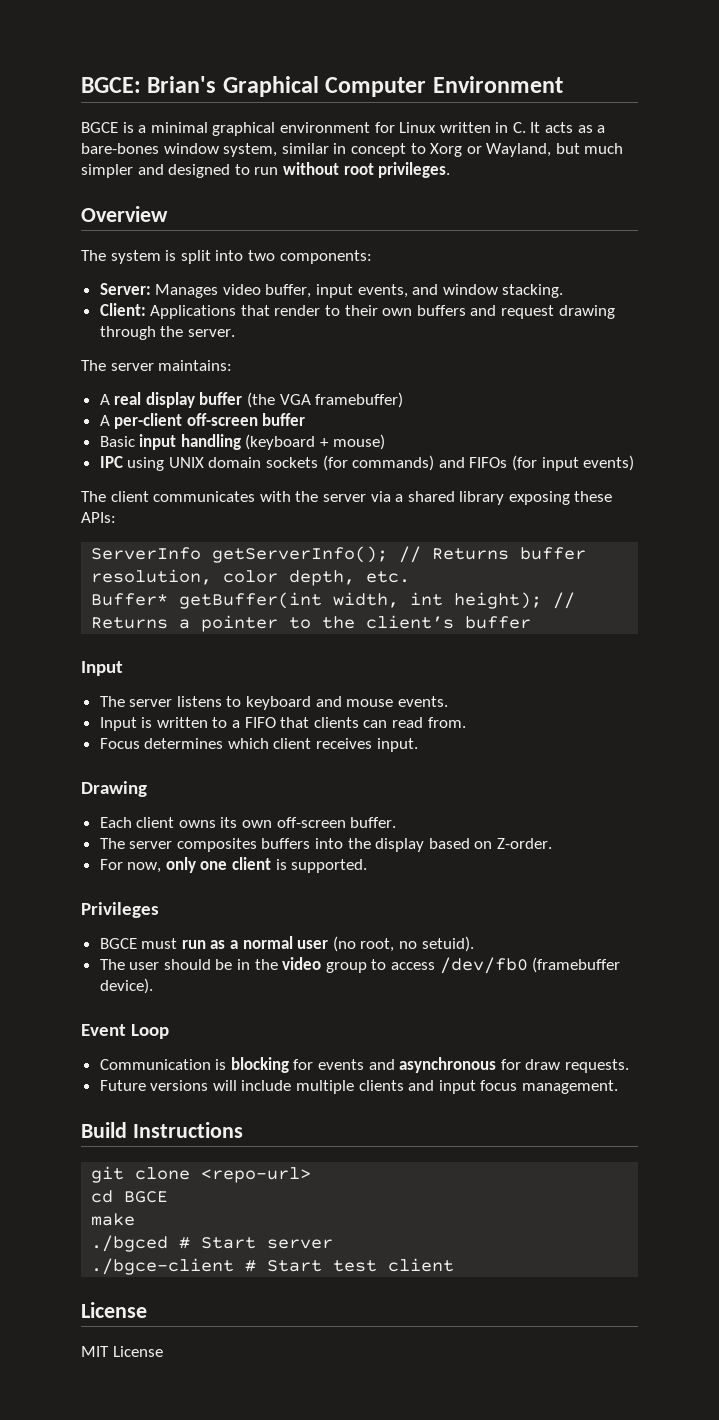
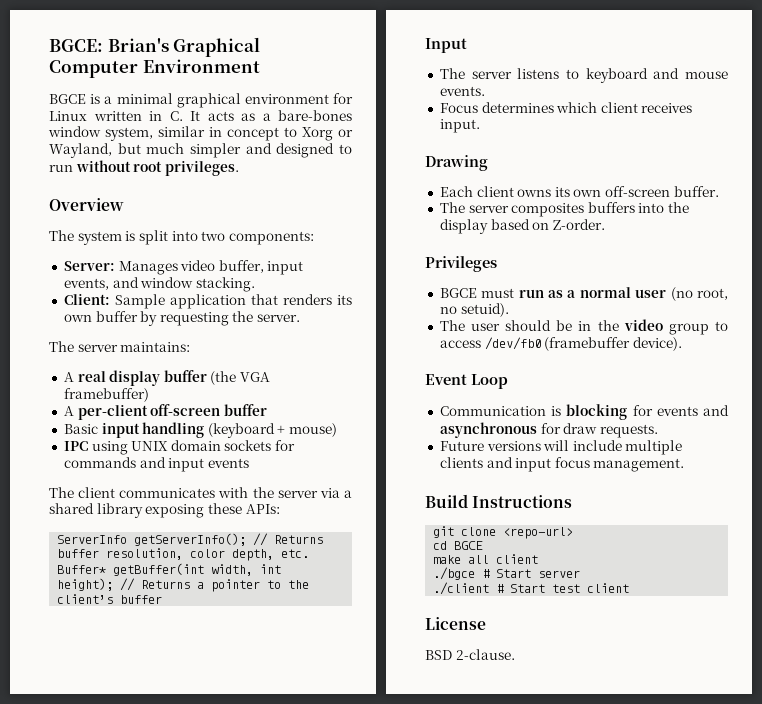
- Client: Applications that render to their own buffers and request drawing through the server.
+ Client: Sample application that renders its own buffer by requesting the server.
- IPC using UNIX domain sockets (for commands) and FIFOs (for input events)
+ IPC using UNIX domain sockets for commands and input events
- Input is written to a FIFO that clients can read from.
- For now, only one client is supported.
- make
- ./bgced # Start server
+ make all client
+ ./bgce # Start server
- ./bgce-client # Start test client
+ ./client # Start test client
- MIT License
+ BSD 2-clause.

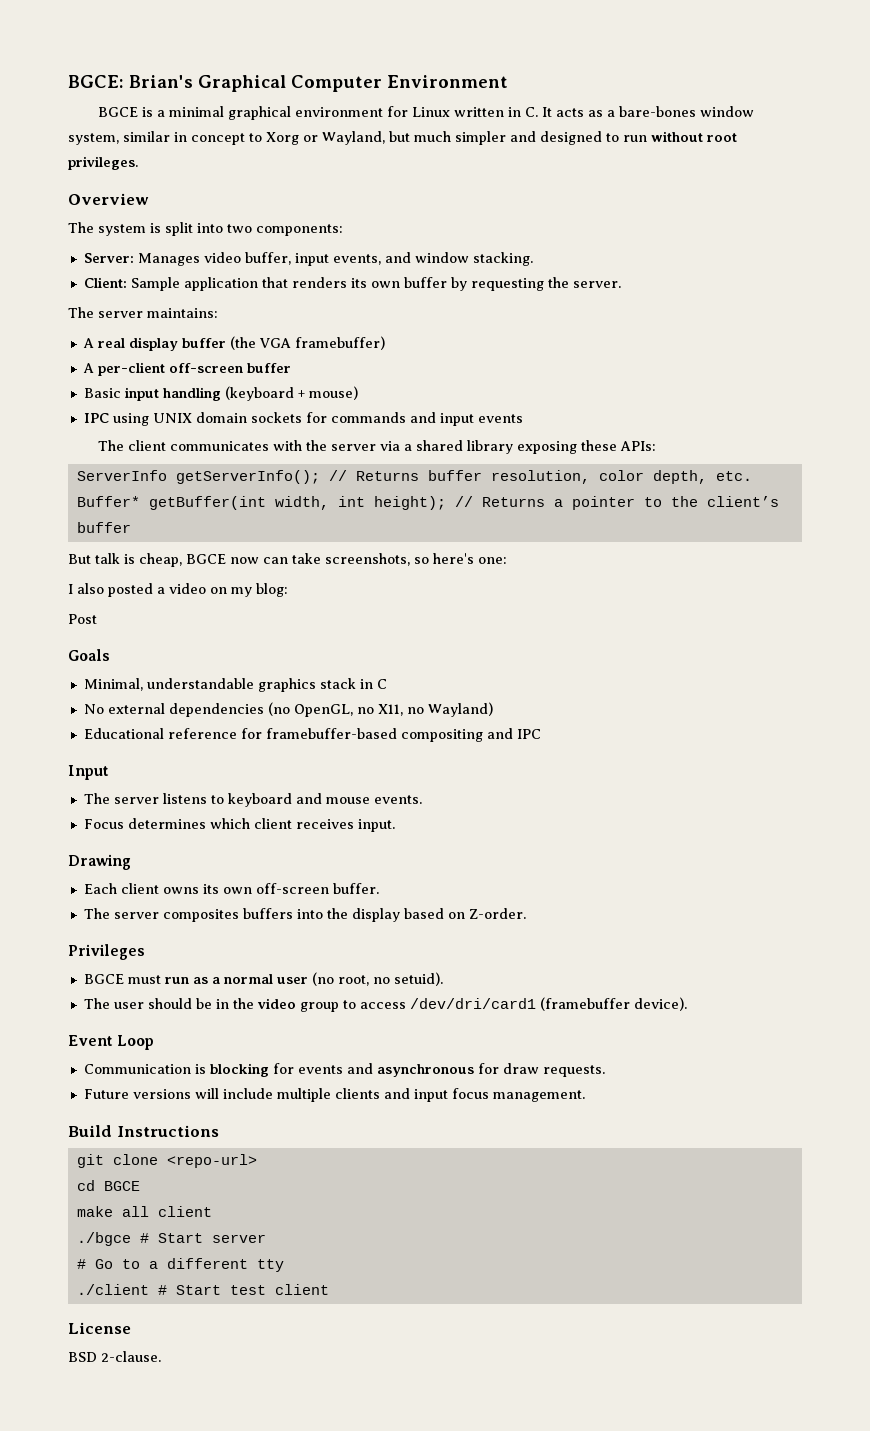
+ But talk is cheap, BGCE now can take screenshots, so here's one:
+ I also posted a video on my blog:
+ Post
+ Goals
+ Minimal, understandable graphics stack in C
+ No external dependencies (no OpenGL, no X11, no Wayland)
+ Educational reference for framebuffer-based compositing and IPC
- The user should be in the video group to access /dev/fb0 (framebuffer device).
+ The user should be in the video group to access /dev/dri/card1 (framebuffer device).
+ # Go to a different tty

